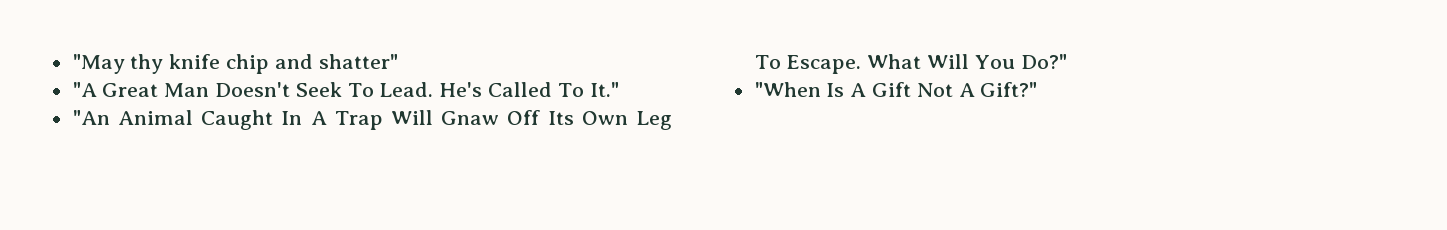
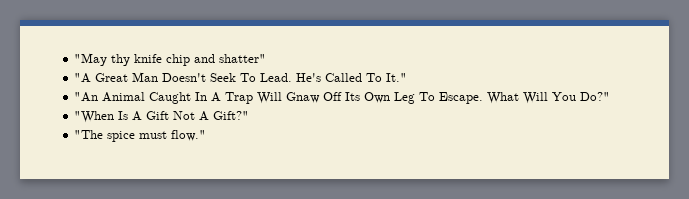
+ "The spice must flow."

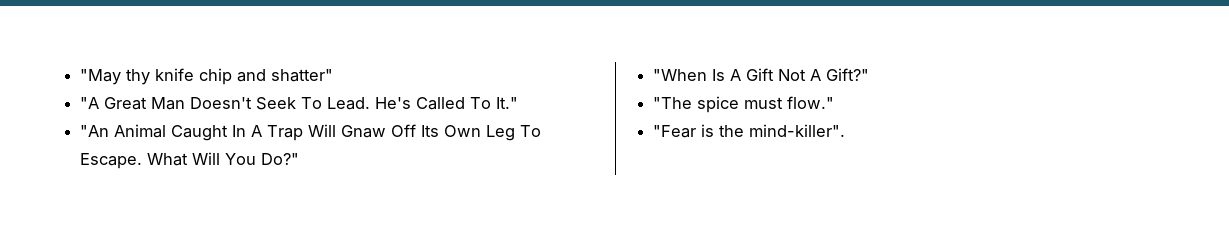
+ "Fear is the mind-killer".

